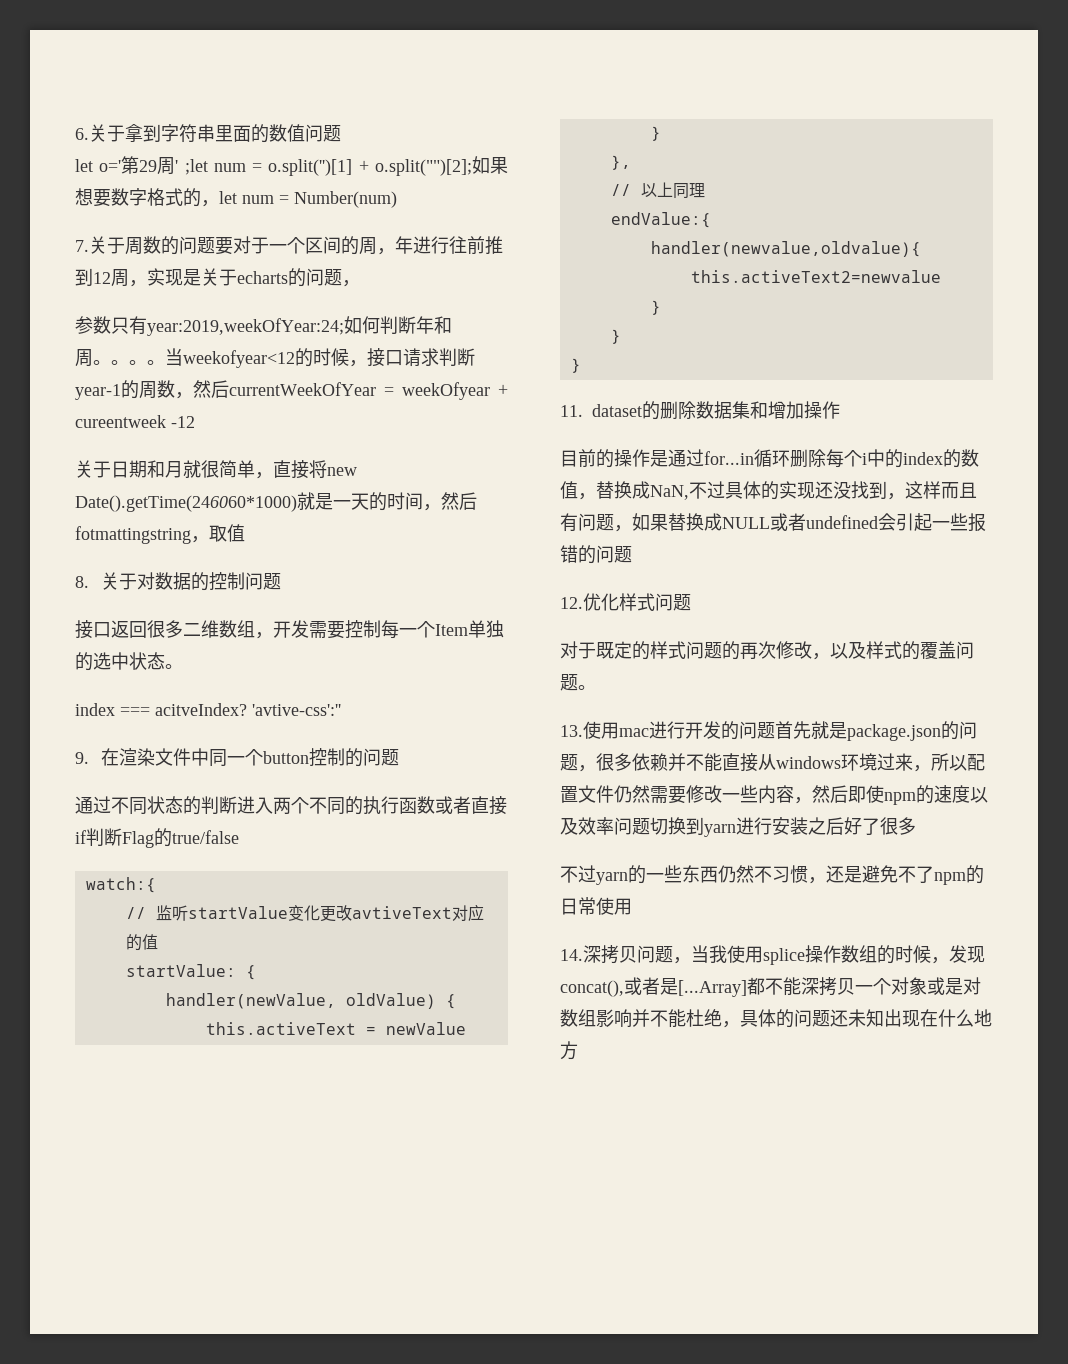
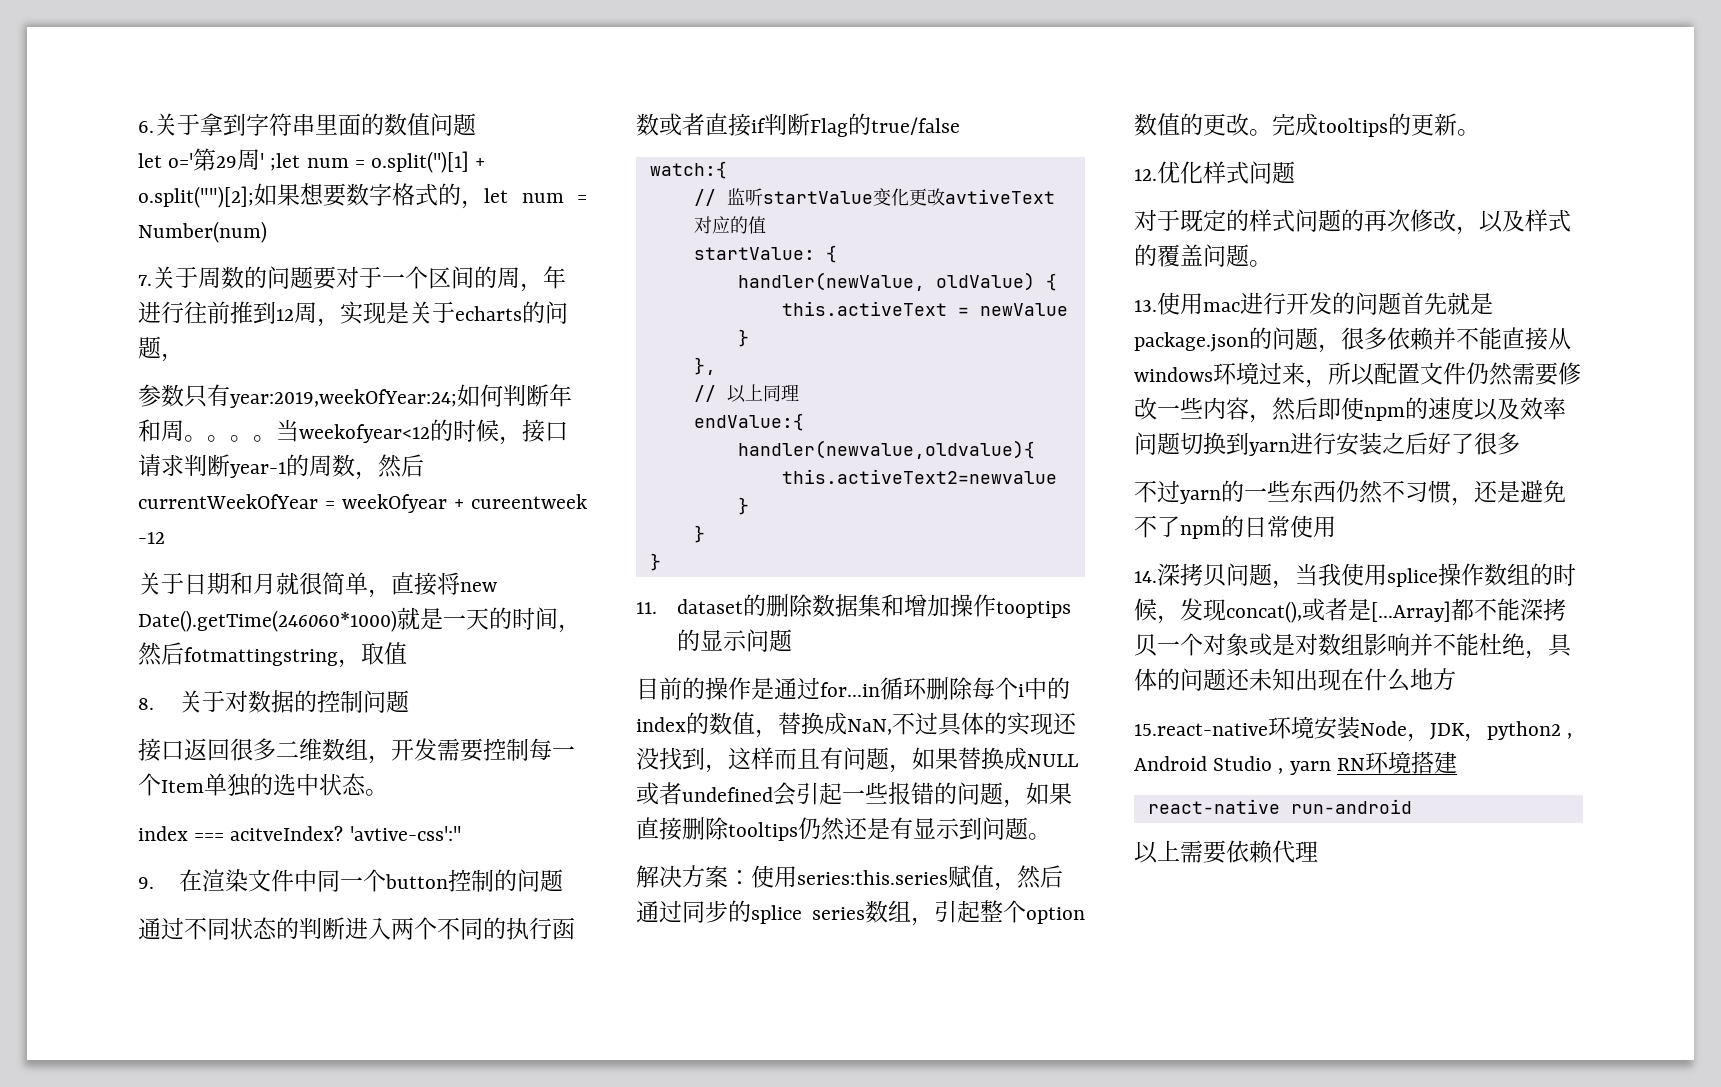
- 11. dataset的删除数据集和增加操作
+ 11. dataset的删除数据集和增加操作tooptips的显示问题
- 目前的操作是通过for...in循环删除每个i中的index的数值，替换成NaN,不过具体的实现还没找到，这样而且有问题，如果替换成NULL或者undefined会引起一些报错的问题
+ 目前的操作是通过for...in循环删除每个i中的index的数值，替换成NaN,不过具体的实现还没找到，这样而且有问题，如果替换成NULL或者undefined会引起一些报错的问题，如果直接删除tooltips仍然还是有显示到问题。
+ 解决方案：使用series:this.series赋值，然后通过同步的splice series数组，引起整个option数值的更改。完成tooltips的更新。
+ 15.react-native环境安装Node，JDK，python2 , Android Studio , yarn RN环境搭建
+ react-native run-android
+ 以上需要依赖代理

